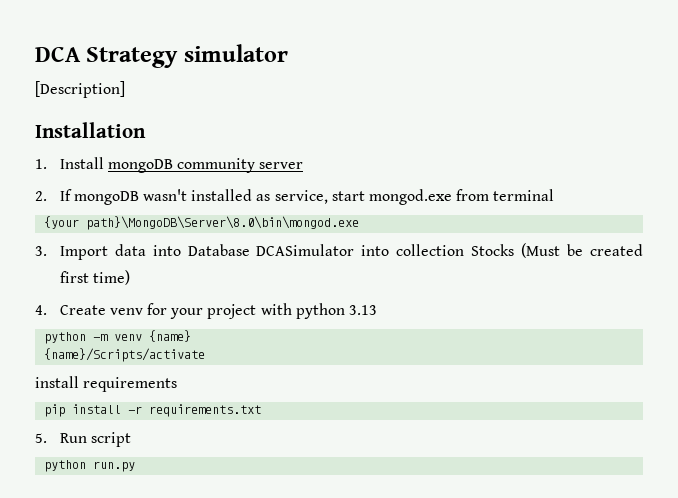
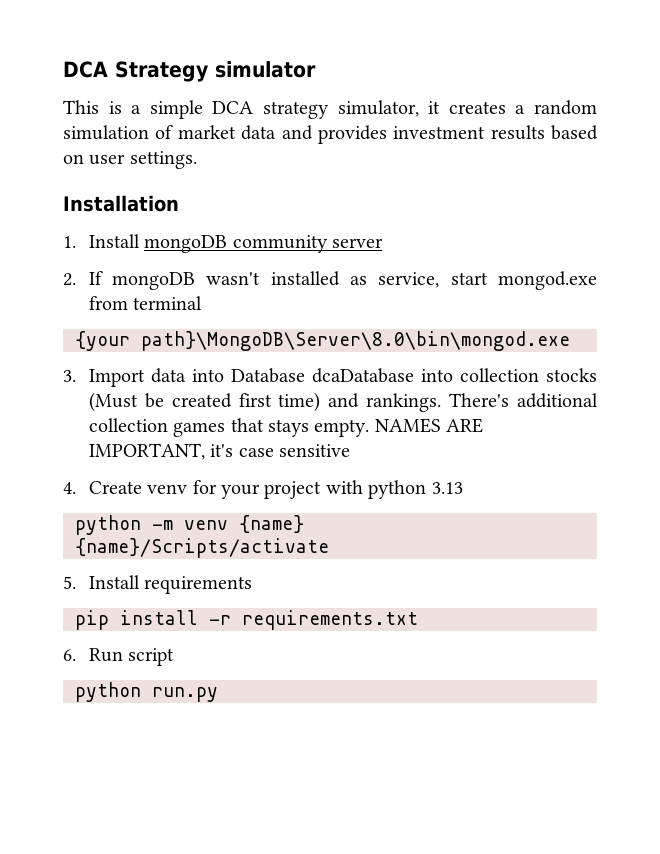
- [Description]
+ This is a simple DCA strategy simulator, it creates a random simulation of market data and provides investment results based on user settings.
- 3. Import data into Database DCASimulator into collection Stocks (Must be created first time)
+ 3. Import data into Database dcaDatabase into collection stocks (Must be created first time) and rankings. There's additional collection games that stays empty. NAMES ARE IMPORTANT, it's case sensitive
- install requirements
+ 5. Install requirements
- 5. Run script
+ 6. Run script

